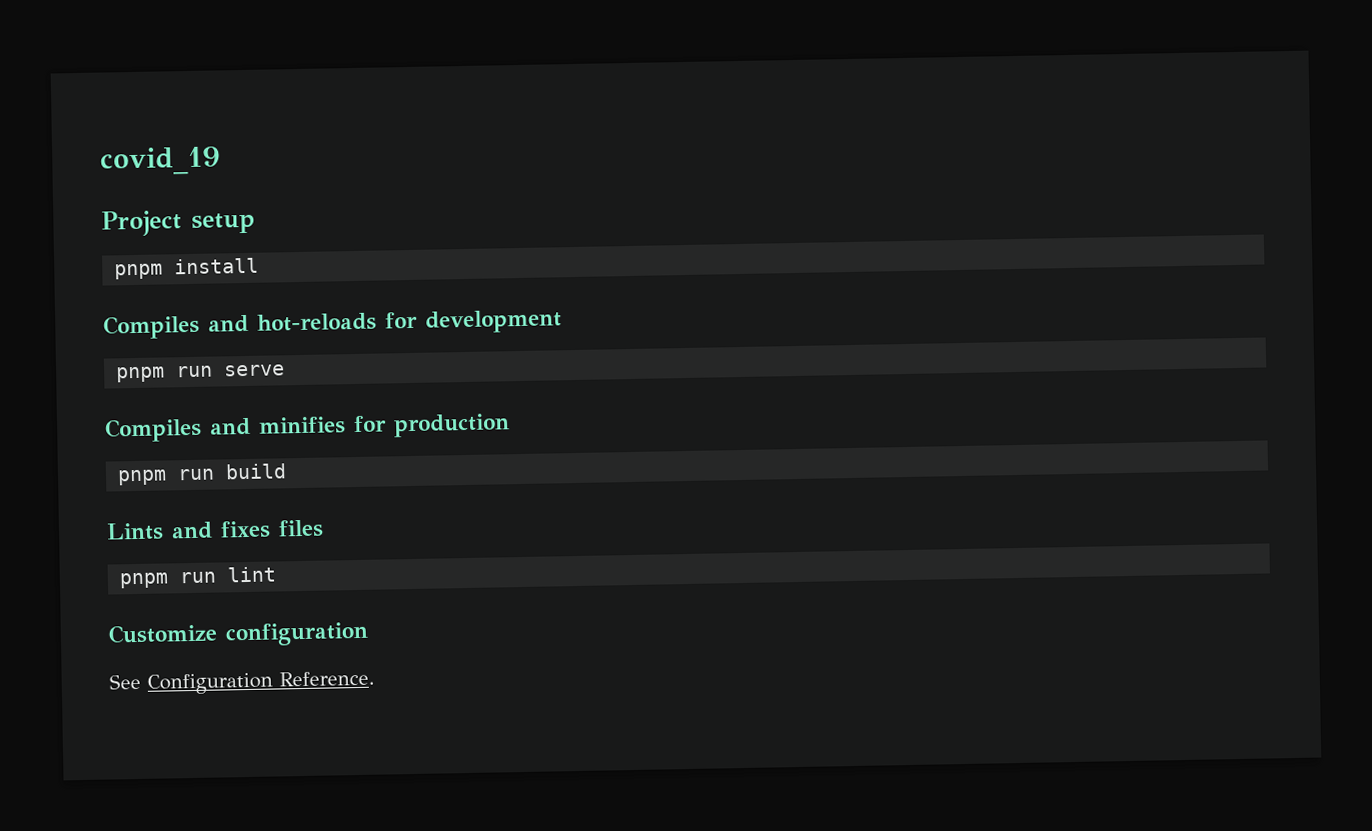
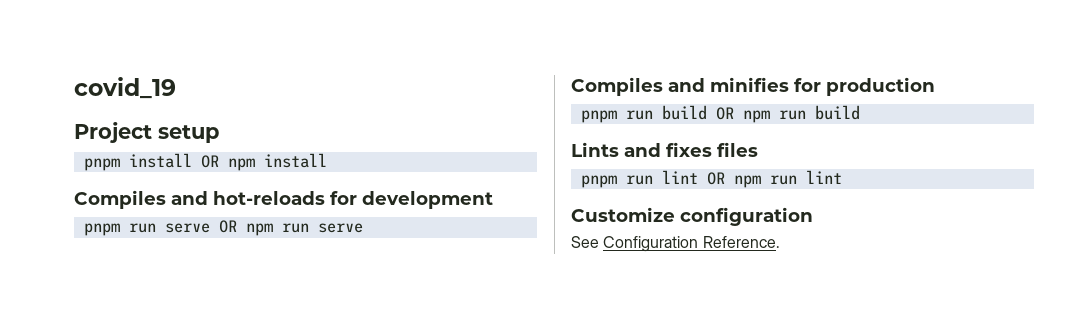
- pnpm install
+ pnpm install OR npm install
- pnpm run serve
+ pnpm run serve OR npm run serve
- pnpm run build
+ pnpm run build OR npm run build
- pnpm run lint
+ pnpm run lint OR npm run lint

